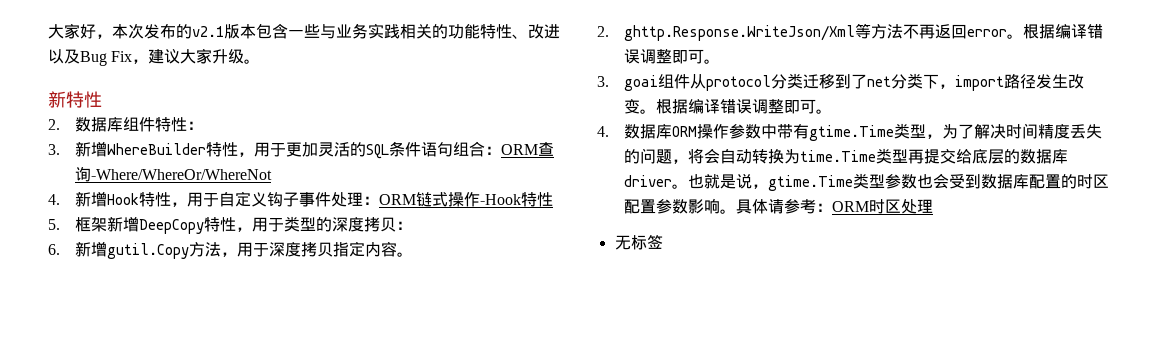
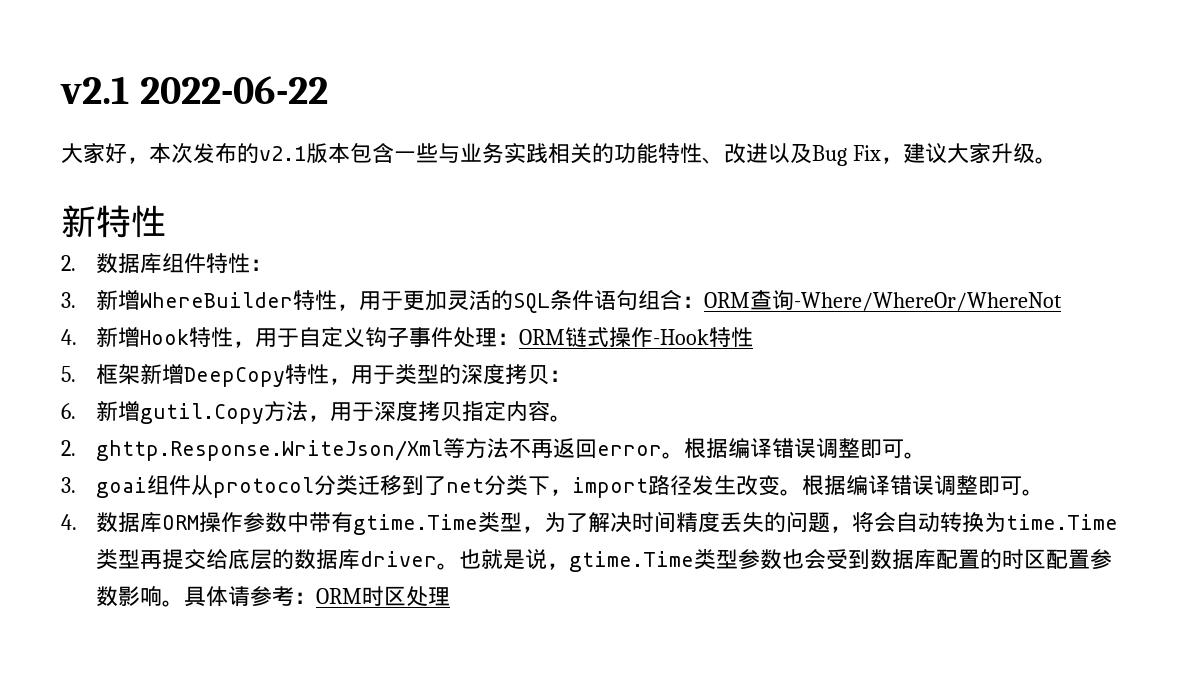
+ v2.1 2022-06-22
- 无标签

